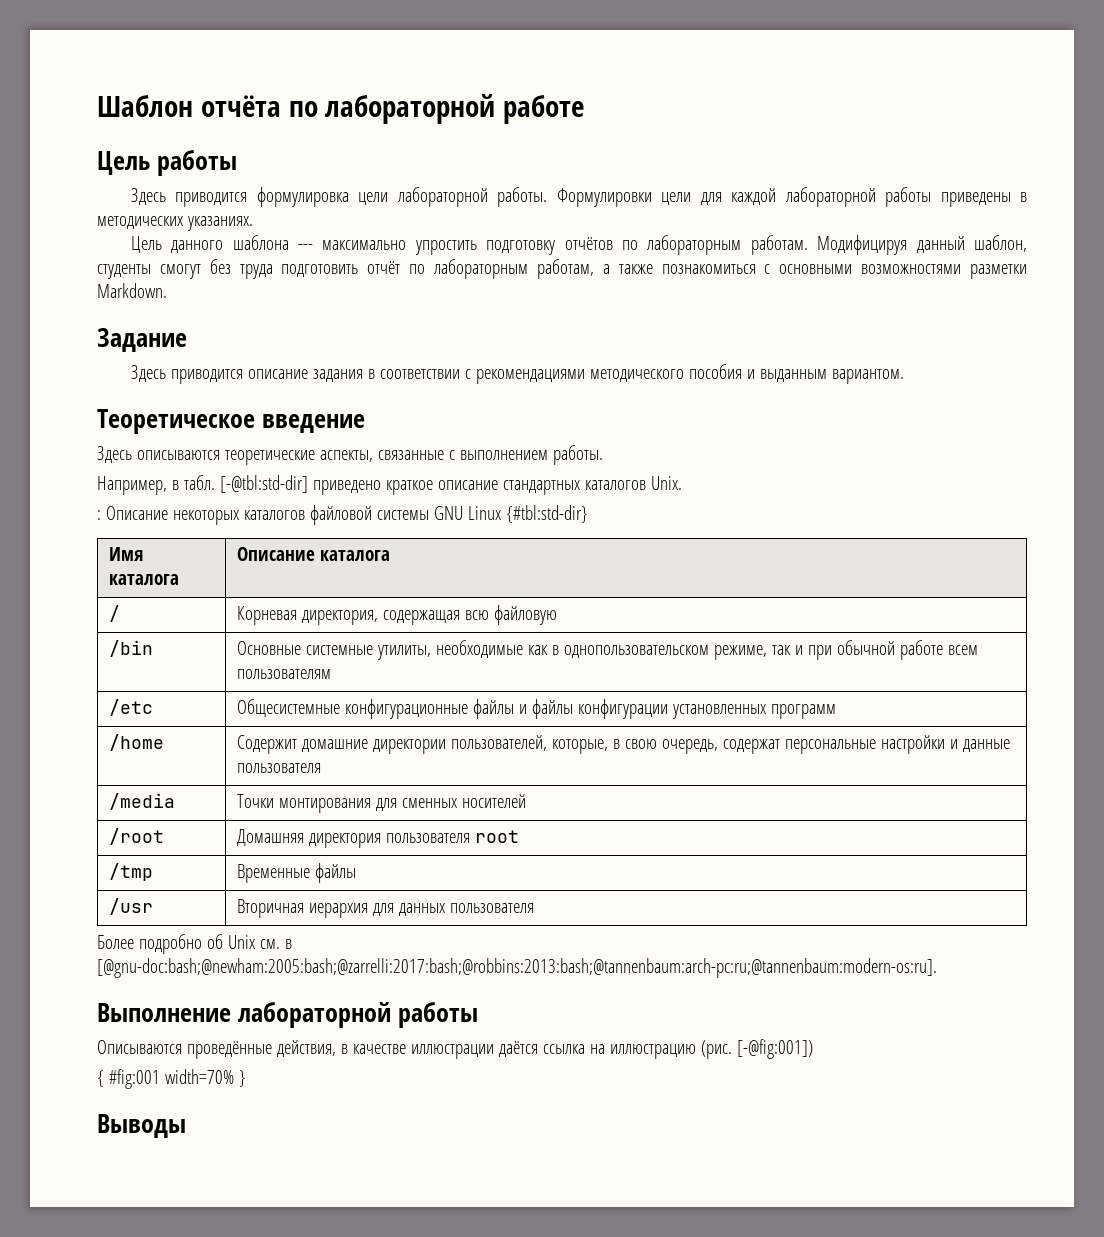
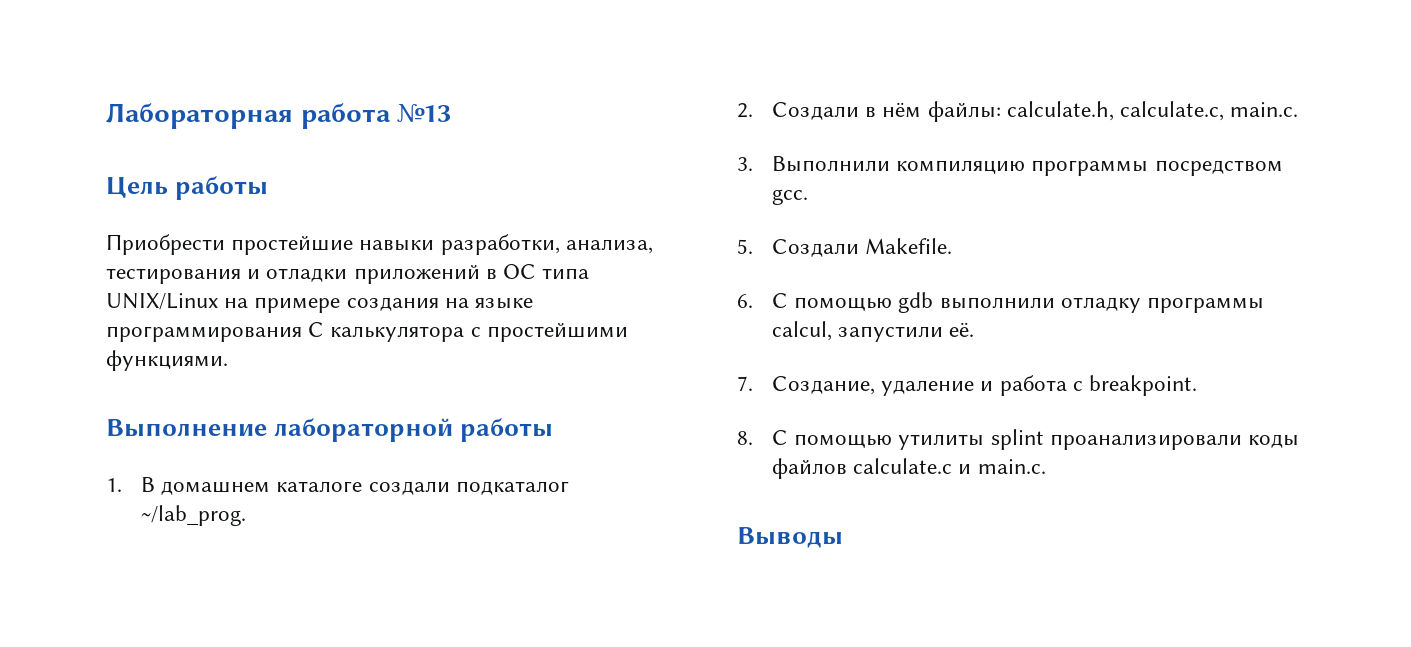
- Шаблон отчёта по лабораторной работе
+ Лабораторная работа №13
  Цель работы
- Здесь приводится формулировка цели лабораторной работы. Формулировки цели для каждой лабораторной работы приведены в методических указаниях.
- Цель данного шаблона --- максимально упростить подготовку отчётов по лабораторным работам. Модифицируя данный шаблон, студенты смогут без труда подготовить отчёт по лабораторным работам, а также познакомиться с основными возможностями разметки Markdown.
- Задание
- Здесь приводится описание задания в соответствии с рекомендациями методического пособия и выданным вариантом.
- Теоретическое введение
- Здесь описываются теоретические аспекты, связанные с выполнением работы.
- Например, в табл. [-@tbl:std-dir] приведено краткое описание стандартных каталогов Unix.
- : Описание некоторых каталогов файловой системы GNU Linux {#tbl:std-dir}
- Имя каталога | Описание каталога
- / | Корневая директория, содержащая всю файловую
- /bin | Основные системные утилиты, необходимые как в однопользовательском режиме, так и при обычной работе всем пользователям
- /etc | Общесистемные конфигурационные файлы и файлы конфигурации установленных программ
- /home | Содержит домашние директории пользователей, которые, в свою очередь, содержат персональные настройки и данные пользователя
- /media | Точки монтирования для сменных носителей
- /root | Домашняя директория пользователя root
- /tmp | Временные файлы
- /usr | Вторичная иерархия для данных пользователя
- Более подробно об Unix см. в [@gnu-doc:bash;@newham:2005:bash;@zarrelli:2017:bash;@robbins:2013:bash;@tannenbaum:arch-pc:ru;@tannenbaum:modern-os:ru].
+ Приобрести простейшие навыки разработки, анализа, тестирования и отладки приложений в ОС типа UNIX/Linux на примере создания на языке программирования С калькулятора с простейшими функциями.
  Выполнение лабораторной работы
- Описываются проведённые действия, в качестве иллюстрации даётся ссылка на иллюстрацию (рис. [-@fig:001])
- { #fig:001 width=70% }
+ 1. В домашнем каталоге создали подкаталог ~/lab_prog.
+ 2. Создали в нём файлы: calculate.h, calculate.c, main.c.
+ 3. Выполнили компиляцию программы посредством gcc.
+ 5. Создали Makefile.
+ 6. С помощью gdb выполнили отладку программы calcul, запустили её.
+ 7. Создание, удаление и работа с breakpoint.
+ 8. С помощью утилиты splint проанализировали коды файлов calculate.c и main.c.

